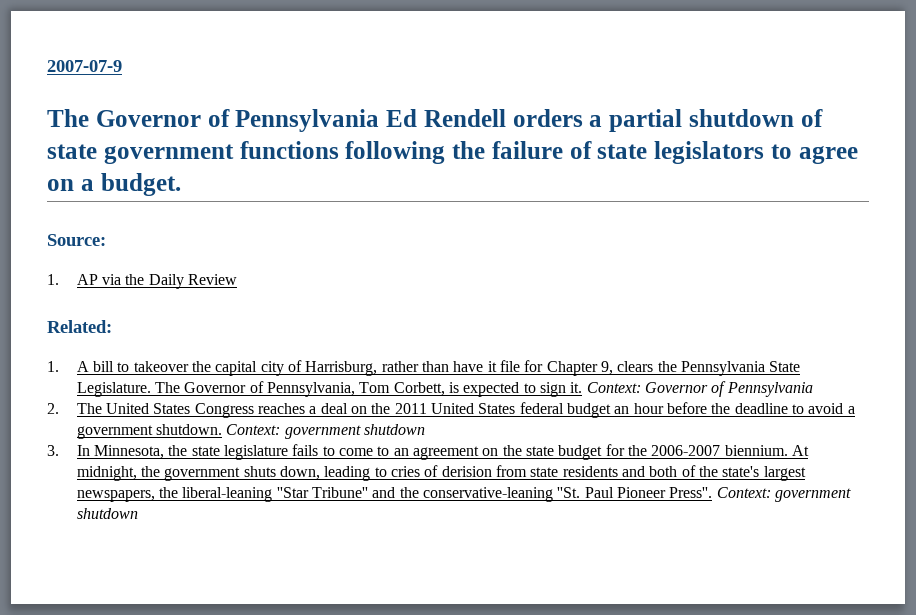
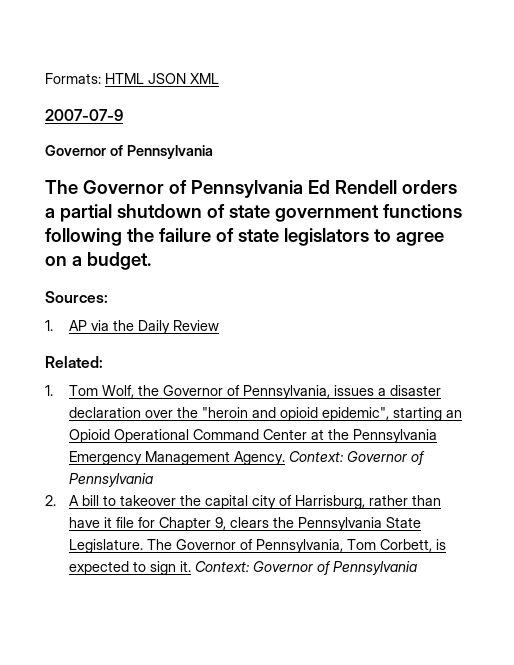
+ Formats: HTML JSON XML
  2007-07-9
+ Governor of Pennsylvania
- Source:
+ Sources:
- 1. A bill to takeover the capital city of Harrisburg, rather than have it file for Chapter 9, clears the Pennsylvania State Legislature.
+ 1. Tom Wolf, the Governor of Pennsylvania, issues a disaster declaration over the "heroin and opioid epidemic", starting an Opioid Operational Command Center at the Pennsylvania Emergency Management Agency. Context: Governor of Pennsylvania
+ 2. A bill to takeover the capital city of Harrisburg, rather than have it file for Chapter 9, clears the Pennsylvania State Legislature.
- 2. The United States Congress reaches a deal on the 2011 United States federal budget an hour before the deadline to avoid a government shutdown. Context: government shutdown
- 3. In Minnesota, the state legislature fails to come to an agreement on the state budget for the 2006-2007 biennium. At midnight, the government shuts down, leading to cries of derision from state residents and both of the state's largest newspapers, the liberal-leaning ''Star Tribune'' and the conservative-leaning ''St. Paul Pioneer Press''. Context: government shutdown

